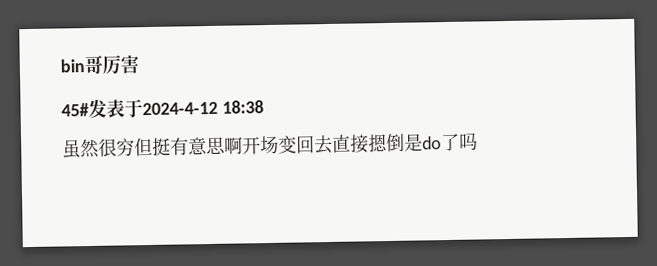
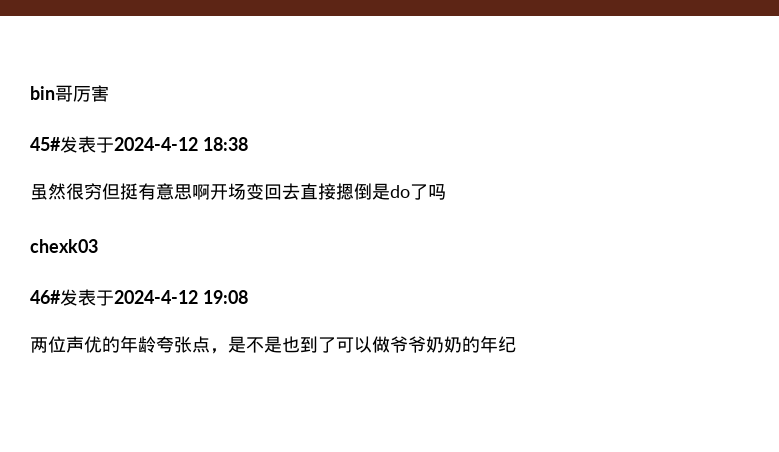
+ chexk03
+ 46#发表于2024-4-12 19:08
+ 两位声优的年龄夸张点，是不是也到了可以做爷爷奶奶的年纪

